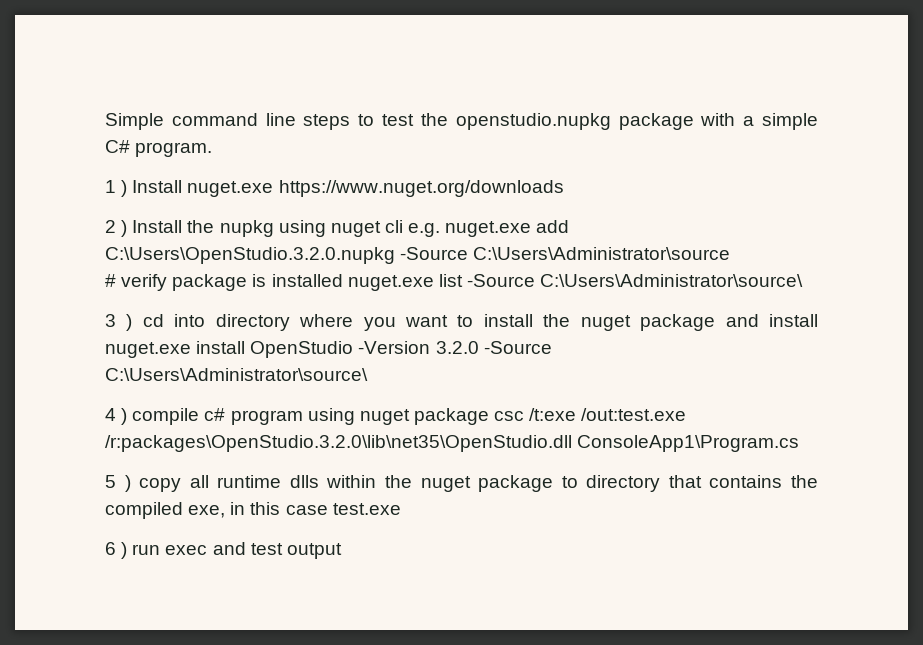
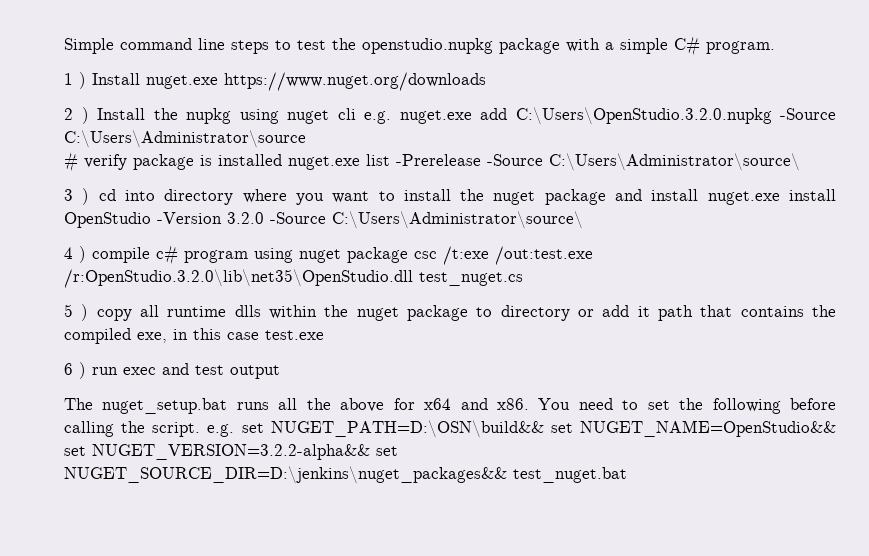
- # verify package is installed nuget.exe list -Source C:\Users\Administrator\source\
+ # verify package is installed nuget.exe list -Prerelease -Source C:\Users\Administrator\source\
- 4 ) compile c# program using nuget package csc /t:exe /out:test.exe /r:packages\OpenStudio.3.2.0\lib\net35\OpenStudio.dll ConsoleApp1\Program.cs
+ 4 ) compile c# program using nuget package csc /t:exe /out:test.exe /r:OpenStudio.3.2.0\lib\net35\OpenStudio.dll test_nuget.cs
- 5 ) copy all runtime dlls within the nuget package to directory that contains the compiled exe, in this case test.exe
+ 5 ) copy all runtime dlls within the nuget package to directory or add it path that contains the compiled exe, in this case test.exe
+ The nuget_setup.bat runs all the above for x64 and x86. You need to set the following before calling the script. e.g. set NUGET_PATH=D:\OSN\build&& set NUGET_NAME=OpenStudio&& set NUGET_VERSION=3.2.2-alpha&& set NUGET_SOURCE_DIR=D:\jenkins\nuget_packages&& test_nuget.bat

